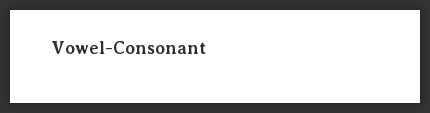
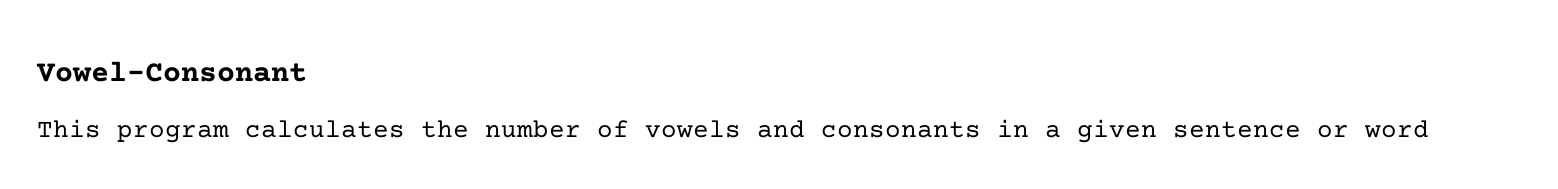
+ This program calculates the number of vowels and consonants in a given sentence or word

